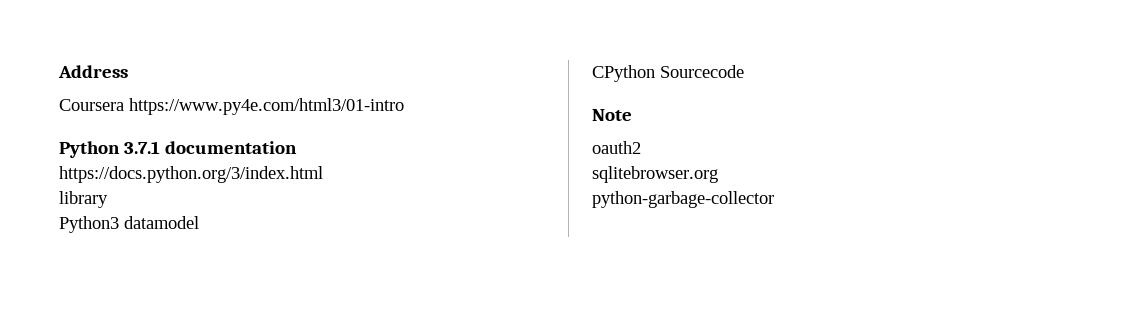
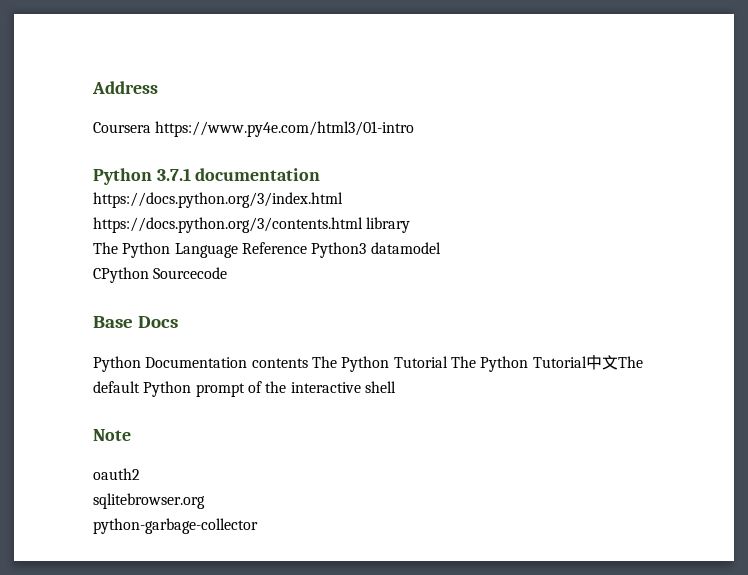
- library
+ https://docs.python.org/3/contents.html library
- Python3 datamodel
+ The Python Language Reference Python3 datamodel
+ Base Docs
+ Python Documentation contents The Python Tutorial The Python Tutorial中文The default Python prompt of the interactive shell

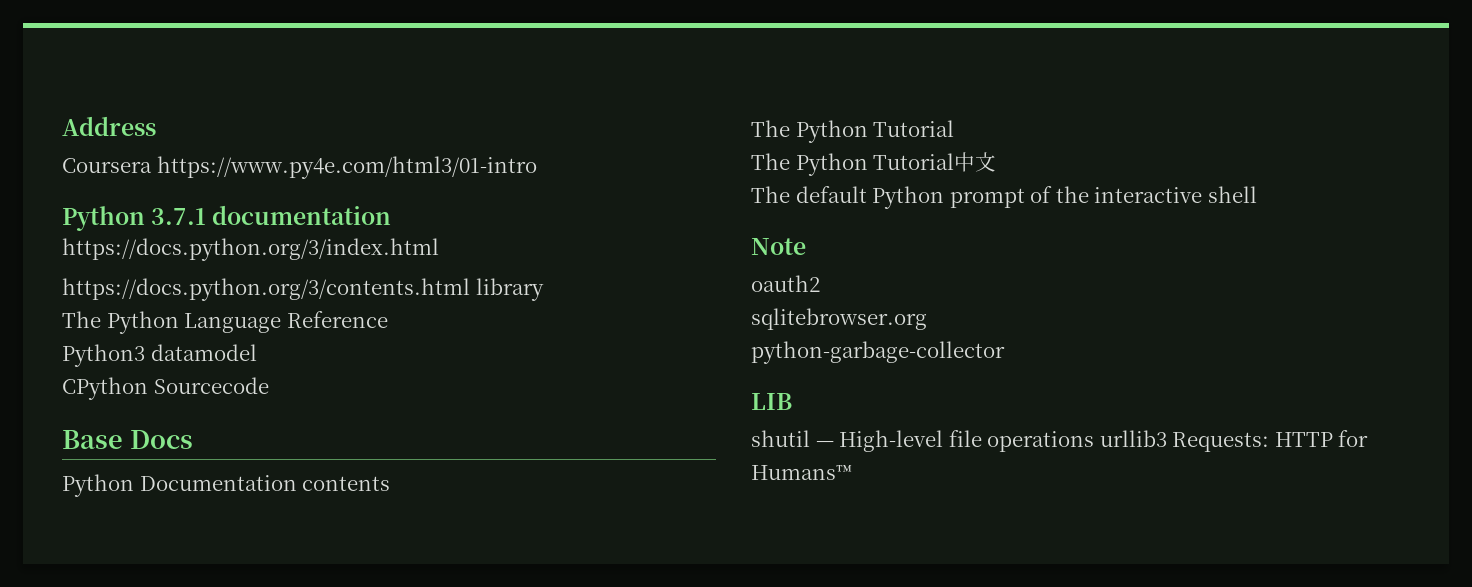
- The Python Language Reference Python3 datamodel
+ The Python Language Reference
+ Python3 datamodel
- Python Documentation contents The Python Tutorial The Python Tutorial中文The default Python prompt of the interactive shell
+ Python Documentation contents
+ The Python Tutorial
+ The Python Tutorial中文
+ The default Python prompt of the interactive shell
+ LIB
+ shutil — High-level file operations urllib3 Requests: HTTP for Humans™

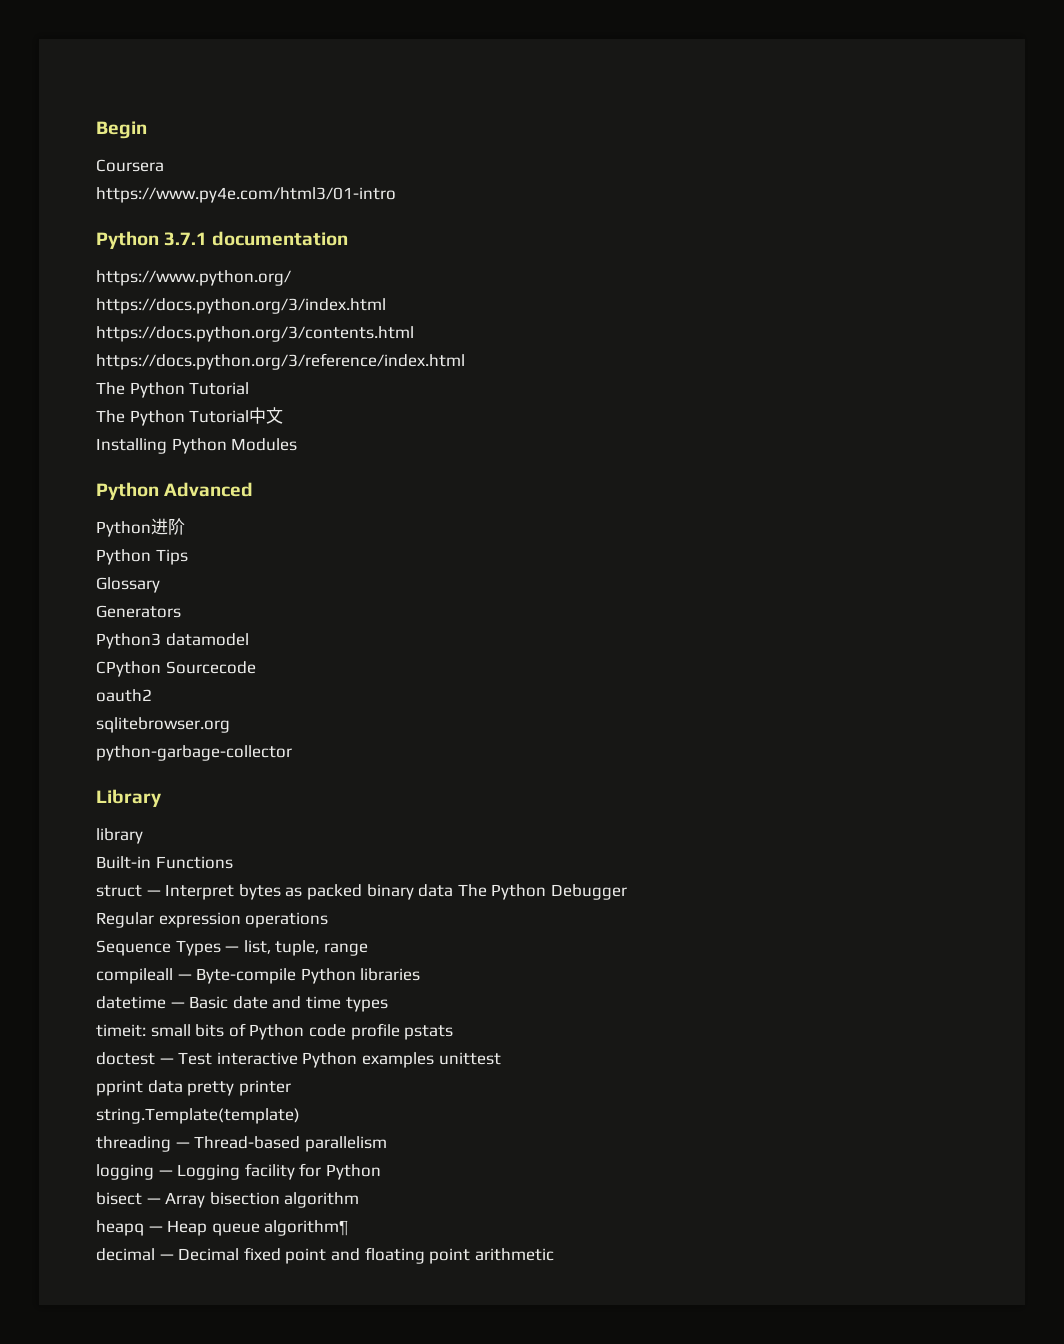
- Address
+ Begin
- Coursera https://www.py4e.com/html3/01-intro
+ Coursera
+ https://www.py4e.com/html3/01-intro
+ https://www.python.org/
- https://docs.python.org/3/contents.html library
- The Python Language Reference
- Python3 datamodel
- CPython Sourcecode
- Base Docs
- Python Documentation contents
+ https://docs.python.org/3/contents.html
+ https://docs.python.org/3/reference/index.html
- The default Python prompt of the interactive shell
- Note
+ Installing Python Modules
+ Python Advanced
+ Python进阶
+ Python Tips
+ Glossary
+ Generators
+ Python3 datamodel
+ CPython Sourcecode
  oauth2
  sqlitebrowser.org
  python-garbage-collector
- LIB
- shutil — High-level file operations urllib3 Requests: HTTP for Humans™
+ Library
+ library
+ Built-in Functions
+ struct — Interpret bytes as packed binary data The Python Debugger
+ Regular expression operations
+ Sequence Types — list, tuple, range
+ compileall — Byte-compile Python libraries
+ datetime — Basic date and time types
+ timeit: small bits of Python code profile pstats
+ doctest — Test interactive Python examples unittest
+ pprint data pretty printer
+ string.Template(template)
+ threading — Thread-based parallelism
+ logging — Logging facility for Python
+ bisect — Array bisection algorithm
+ heapq — Heap queue algorithm¶
+ decimal — Decimal fixed point and floating point arithmetic

